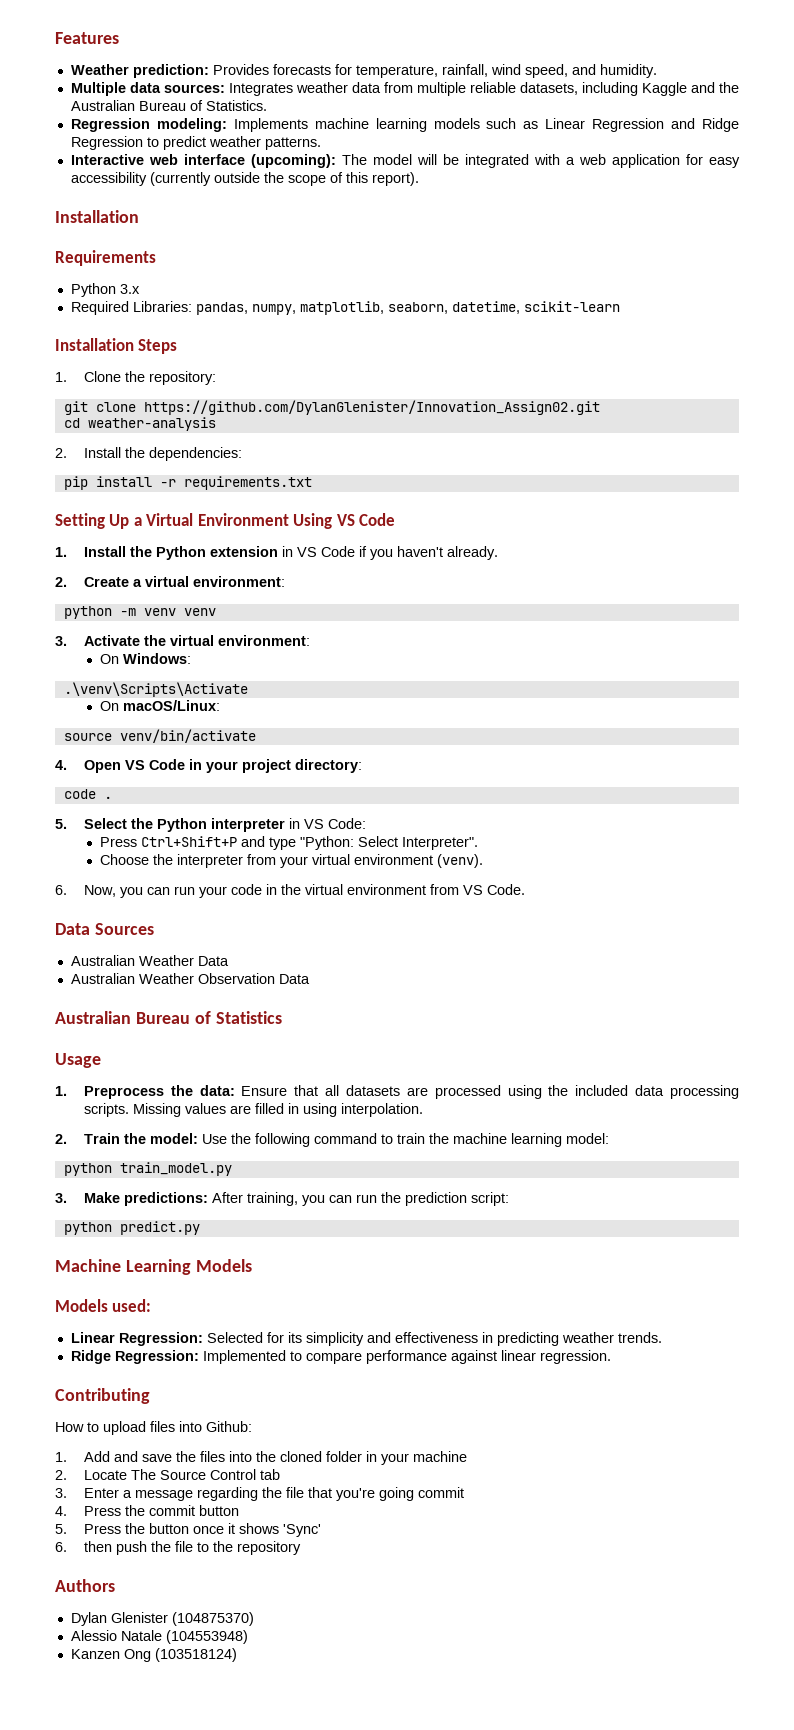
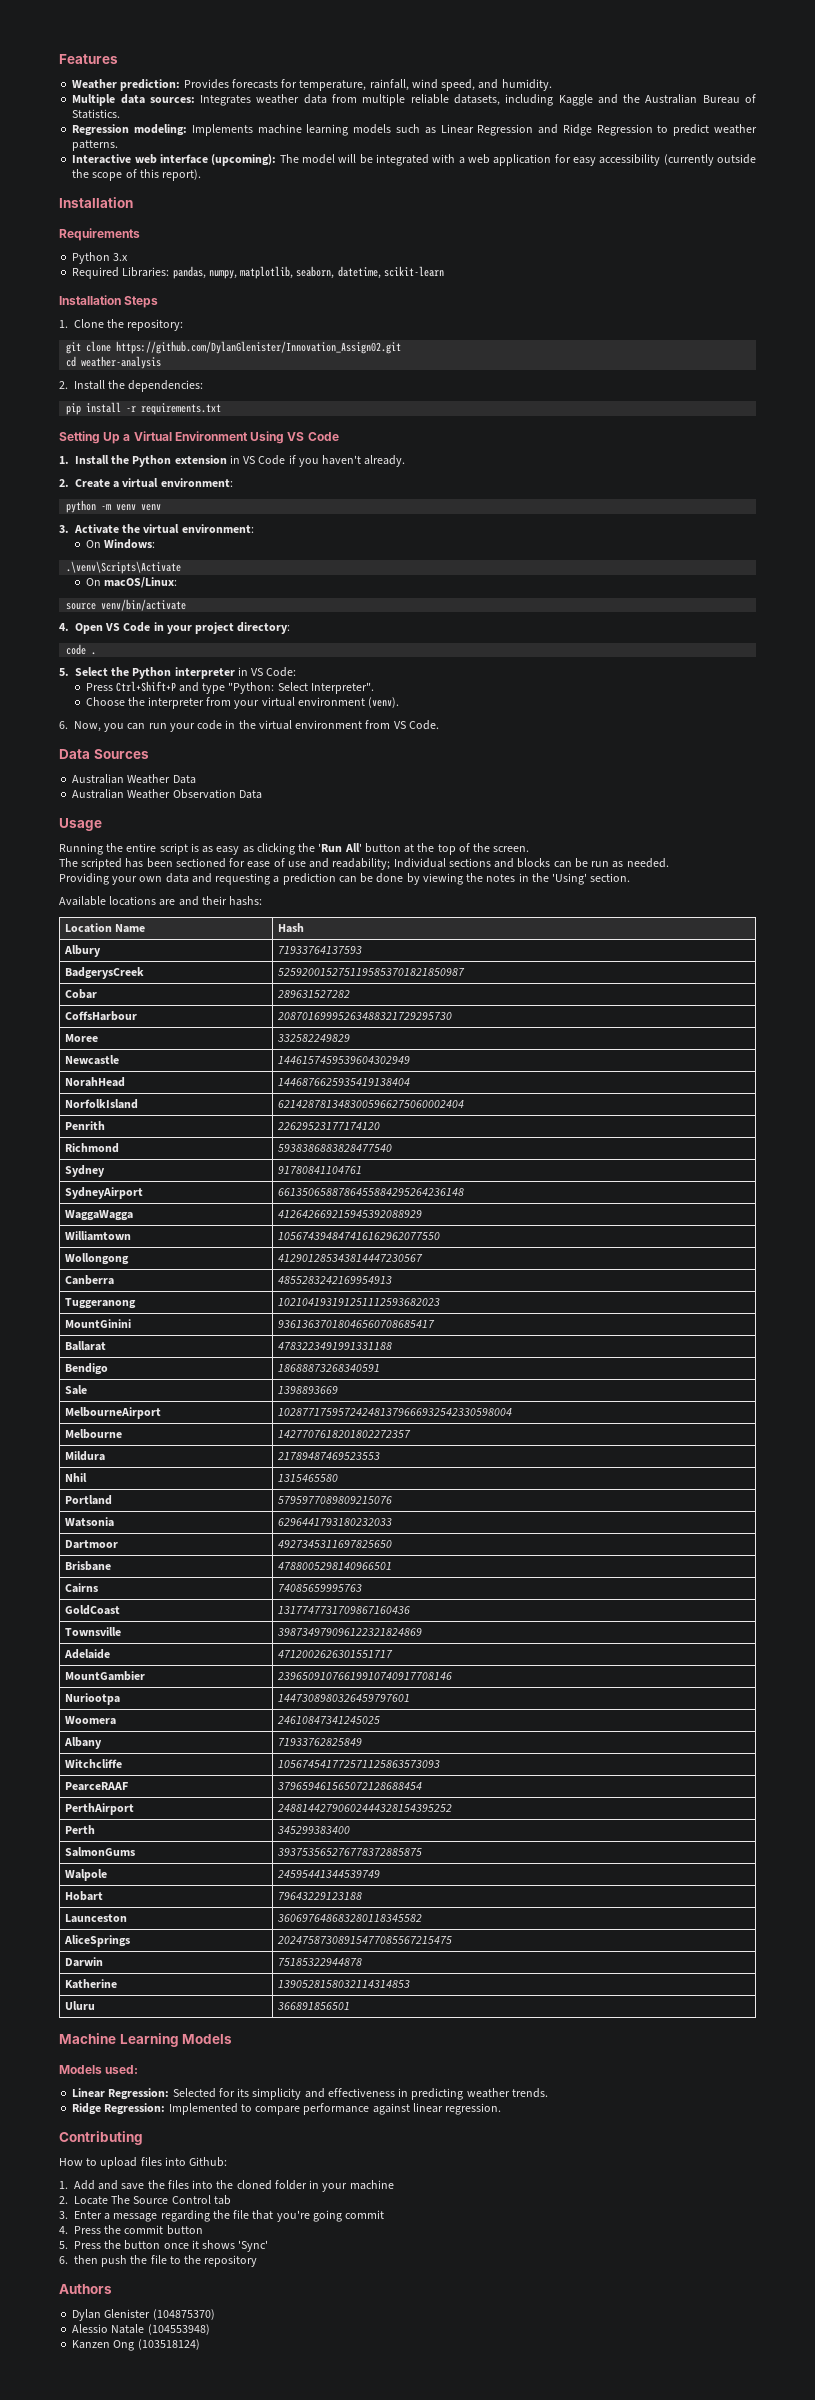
- Australian Bureau of Statistics
  Usage
- 1. Preprocess the data: Ensure that all datasets are processed using the included data processing scripts. Missing values are filled in using interpolation.
- 2. Train the model: Use the following command to train the machine learning model:
- python train_model.py
- 3. Make predictions: After training, you can run the prediction script:
- python predict.py
+ Running the entire script is as easy as clicking the 'Run All' button at the top of the screen.
+ The scripted has been sectioned for ease of use and readability; Individual sections and blocks can be run as needed.
+ Providing your own data and requesting a prediction can be done by viewing the notes in the 'Using' section.
+ Available locations are and their hashs:
+ Location Name | Hash
+ Albury | 71933764137593
+ BadgerysCreek | 5259200152751195853701821850987
+ Cobar | 289631527282
+ CoffsHarbour | 20870169995263488321729295730
+ Moree | 332582249829
+ Newcastle | 1446157459539604302949
+ NorahHead | 1446876625935419138404
+ NorfolkIsland | 6214287813483005966275060002404
+ Penrith | 22629523177174120
+ Richmond | 5938386883828477540
+ Sydney | 91780841104761
+ SydneyAirport | 6613506588786455884295264236148
+ WaggaWagga | 412642669215945392088929
+ Williamtown | 105674394847416162962077550
+ Wollongong | 412901285343814447230567
+ Canberra | 4855283242169954913
+ Tuggeranong | 102104193191251112593682023
+ MountGinini | 93613637018046560708685417
+ Ballarat | 4783223491991331188
+ Bendigo | 18688873268340591
+ Sale | 1398893669
+ MelbourneAirport | 102877175957242481379666932542330598004
+ Melbourne | 1427707618201802272357
+ Mildura | 21789487469523553
+ Nhil | 1315465580
+ Portland | 5795977089809215076
+ Watsonia | 6296441793180232033
+ Dartmoor | 4927345311697825650
+ Brisbane | 4788005298140966501
+ Cairns | 74085659995763
+ GoldCoast | 1317747731709867160436
+ Townsville | 398734979096122321824869
+ Adelaide | 4712002626301551717
+ MountGambier | 23965091076619910740917708146
+ Nuriootpa | 1447308980326459797601
+ Woomera | 24610847341245025
+ Albany | 71933762825849
+ Witchcliffe | 105674541772571125863573093
+ PearceRAAF | 379659461565072128688454
+ PerthAirport | 24881442790602444328154395252
+ Perth | 345299383400
+ SalmonGums | 393753565276778372885875
+ Walpole | 24595441344539749
+ Hobart | 79643229123188
+ Launceston | 360697648683280118345582
+ AliceSprings | 20247587308915477085567215475
+ Darwin | 75185322944878
+ Katherine | 1390528158032114314853
+ Uluru | 366891856501

